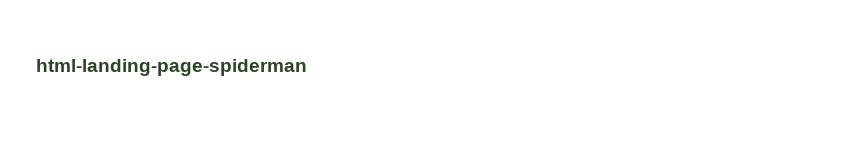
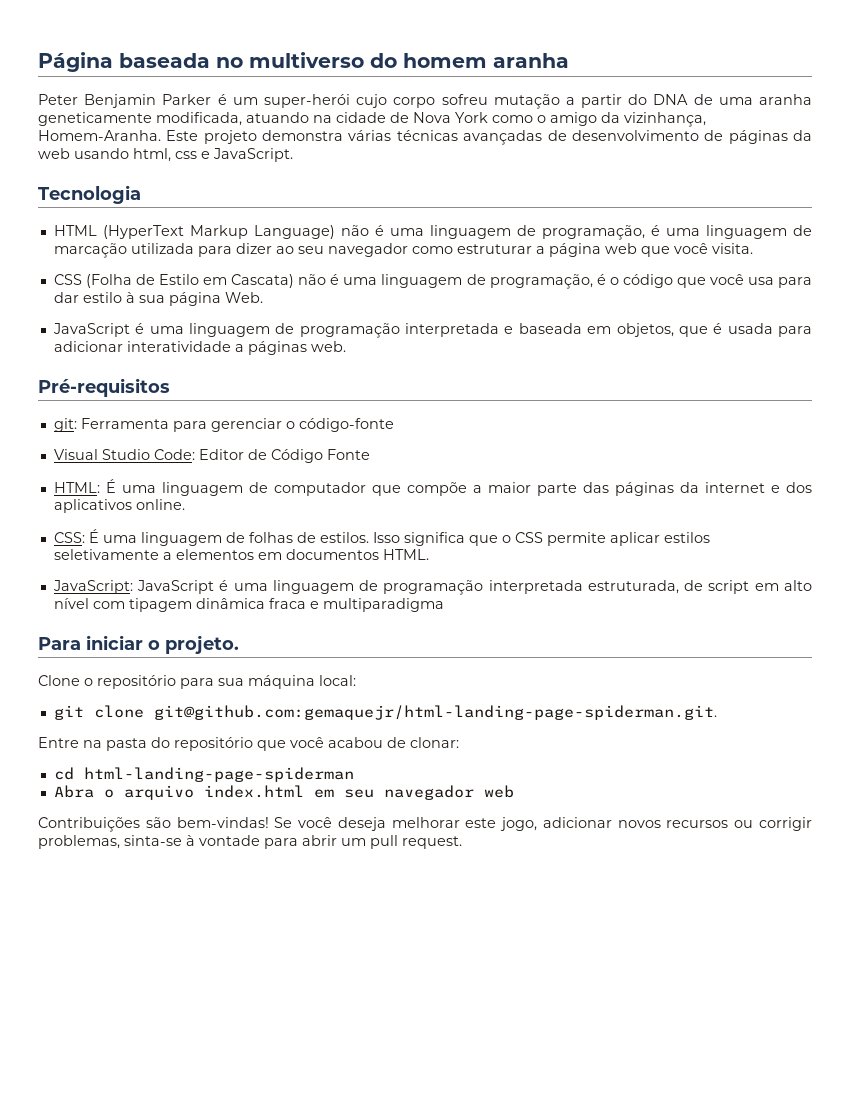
- html-landing-page-spiderman
+ Página baseada no multiverso do homem aranha
+ Peter Benjamin Parker é um super-herói cujo corpo sofreu mutação a partir do DNA de uma aranha geneticamente modificada, atuando na cidade de Nova York como o amigo da vizinhança, Homem-Aranha. Este projeto demonstra várias técnicas avançadas de desenvolvimento de páginas da web usando html, css e JavaScript.
+ Tecnologia
+ HTML (HyperText Markup Language) não é uma linguagem de programação, é uma linguagem de marcação utilizada para dizer ao seu navegador como estruturar a página web que você visita.
+ CSS (Folha de Estilo em Cascata) não é uma linguagem de programação, é o código que você usa para dar estilo à sua página Web.
+ JavaScript é uma linguagem de programação interpretada e baseada em objetos, que é usada para adicionar interatividade a páginas web.
+ Pré-requisitos
+ git: Ferramenta para gerenciar o código-fonte
+ Visual Studio Code: Editor de Código Fonte
+ HTML: É uma linguagem de computador que compõe a maior parte das páginas da internet e dos aplicativos online.
+ CSS: É uma linguagem de folhas de estilos. Isso significa que o CSS permite aplicar estilos seletivamente a elementos em documentos HTML.
+ JavaScript: JavaScript é uma linguagem de programação interpretada estruturada, de script em alto nível com tipagem dinâmica fraca e multiparadigma
+ Para iniciar o projeto.
+ Clone o repositório para sua máquina local:
+ git clone git@github.com:gemaquejr/html-landing-page-spiderman.git.
+ Entre na pasta do repositório que você acabou de clonar:
+ cd html-landing-page-spiderman
+ Abra o arquivo index.html em seu navegador web
+ Contribuições são bem-vindas! Se você deseja melhorar este jogo, adicionar novos recursos ou corrigir problemas, sinta-se à vontade para abrir um pull request.

